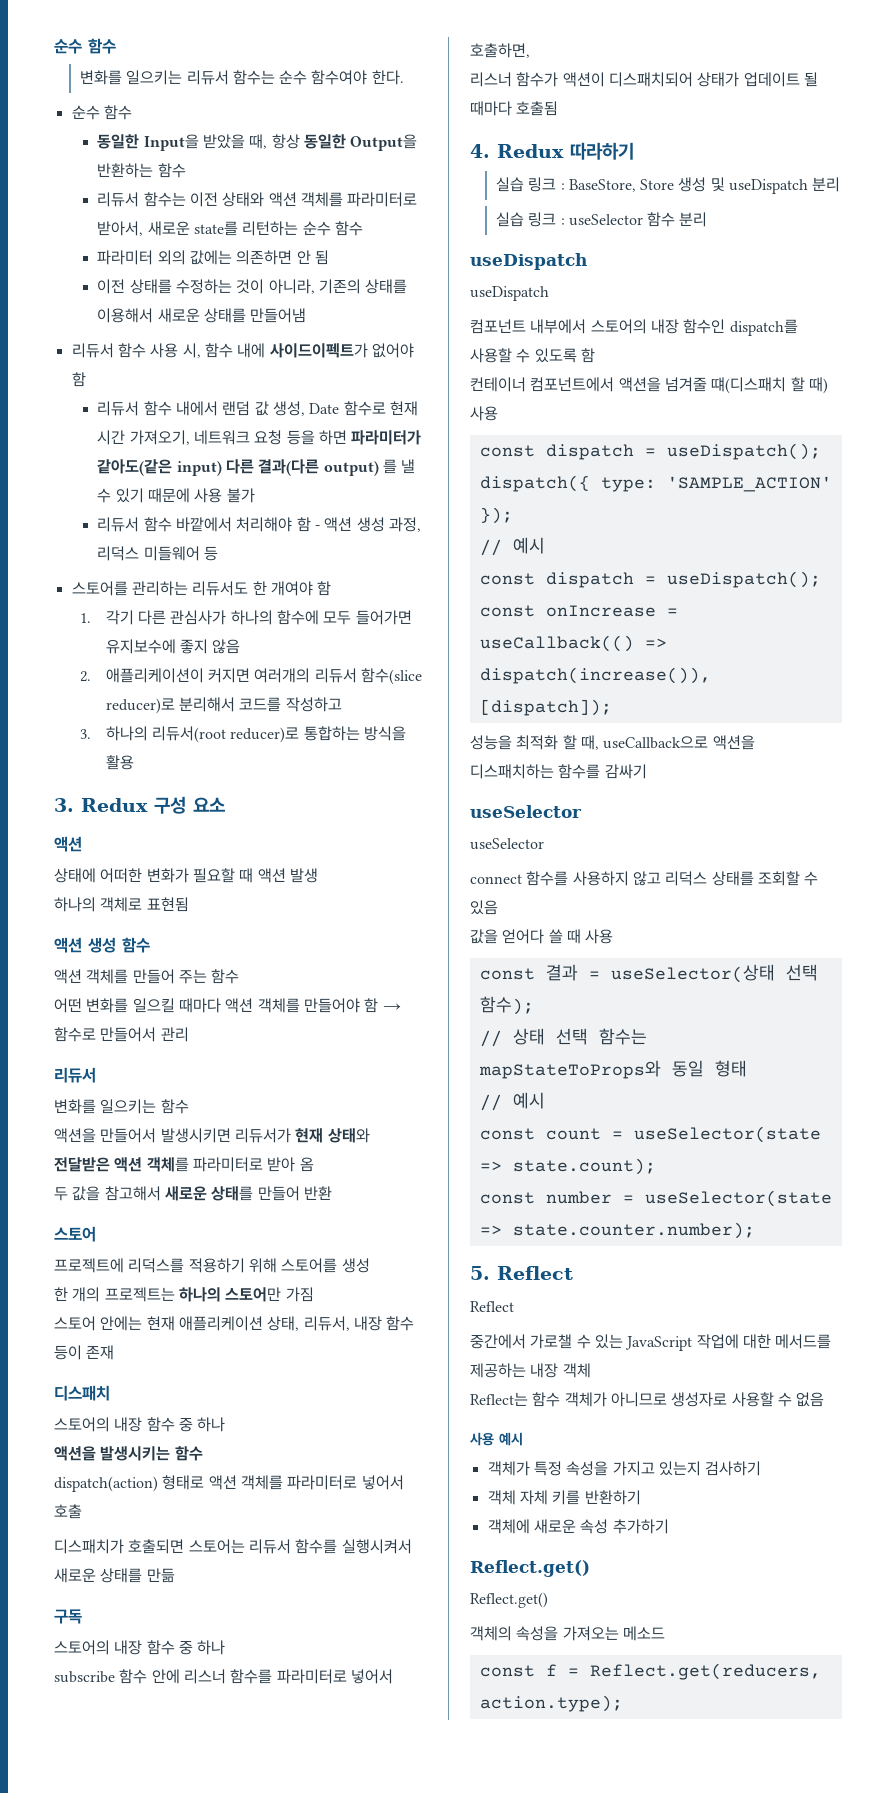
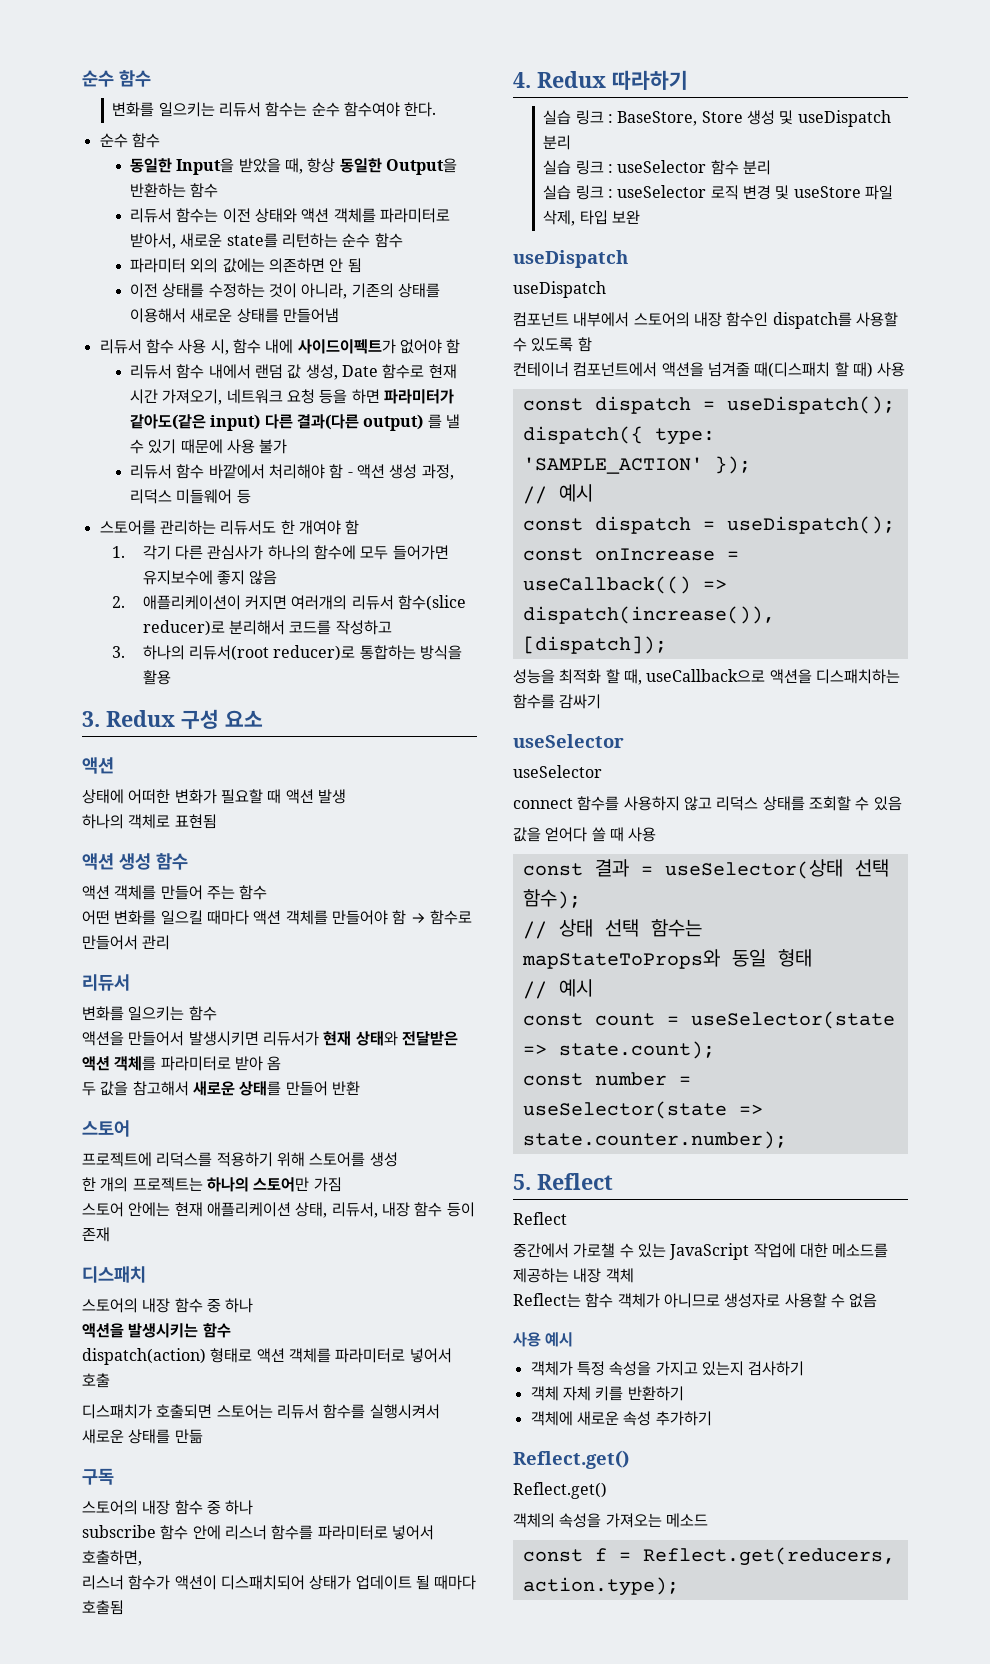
+ 실습 링크 : useSelector 로직 변경 및 useStore 파일 삭제, 타입 보완
- 컨테이너 컴포넌트에서 액션을 넘겨줄 떄(디스패치 할 때) 사용
+ 컨테이너 컴포넌트에서 액션을 넘겨줄 때(디스패치 할 때) 사용
- 중간에서 가로챌 수 있는 JavaScript 작업에 대한 메서드를 제공하는 내장 객체
+ 중간에서 가로챌 수 있는 JavaScript 작업에 대한 메소드를 제공하는 내장 객체

